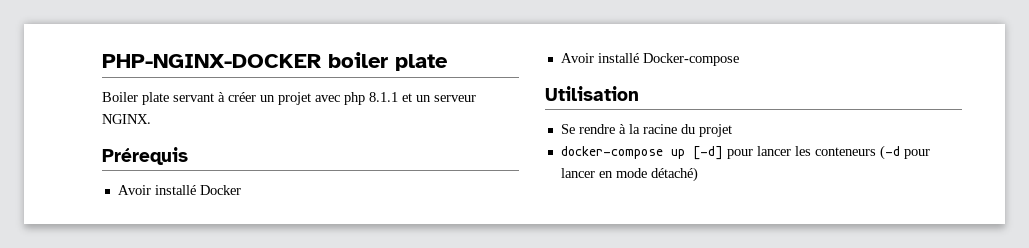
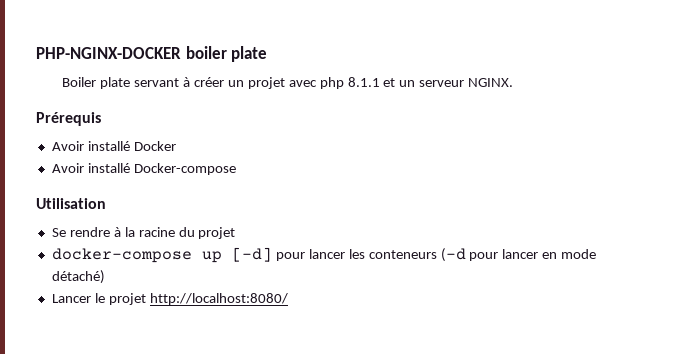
+ Lancer le projet http://localhost:8080/

